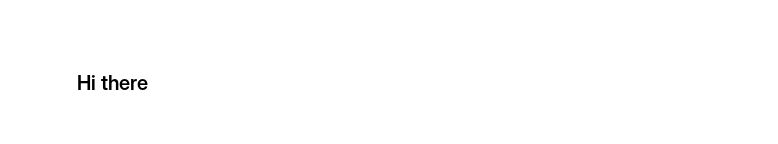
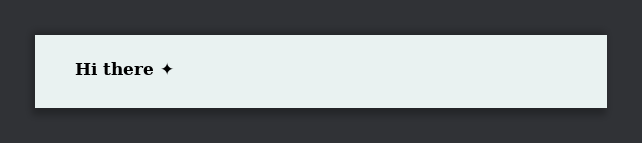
- Hi there
+ Hi there ✦

